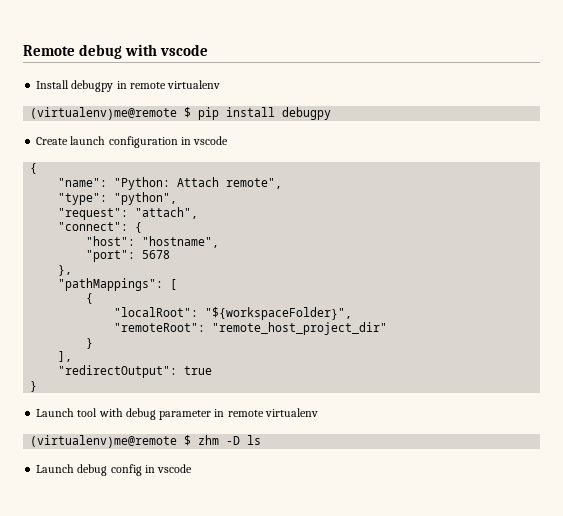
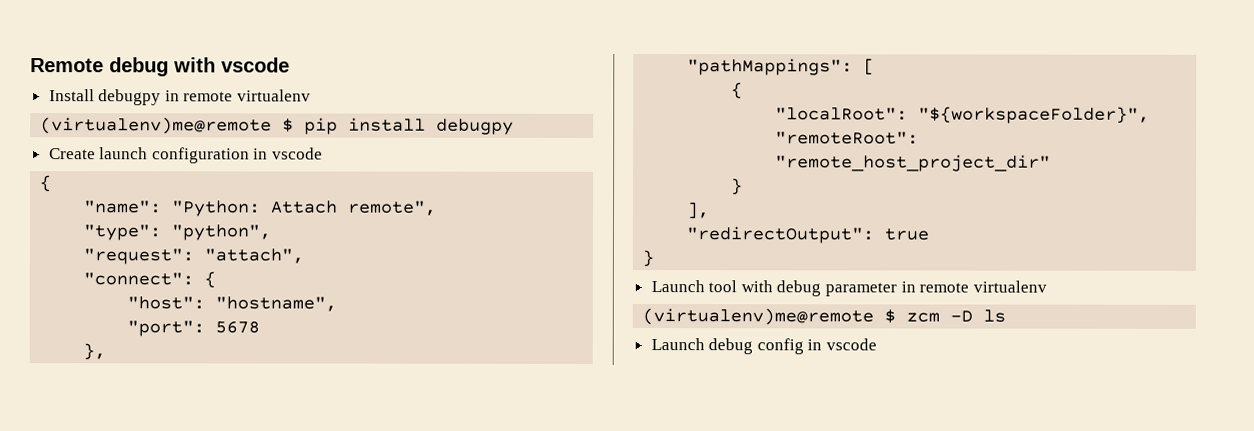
- (virtualenv)me@remote $ zhm -D ls
+ (virtualenv)me@remote $ zcm -D ls

